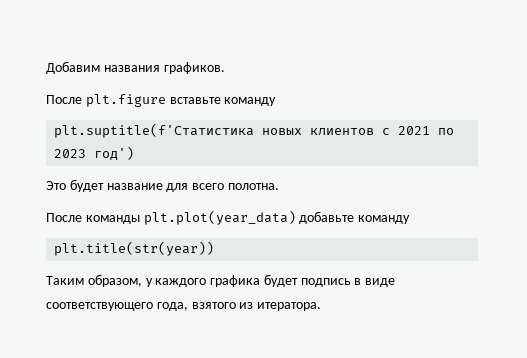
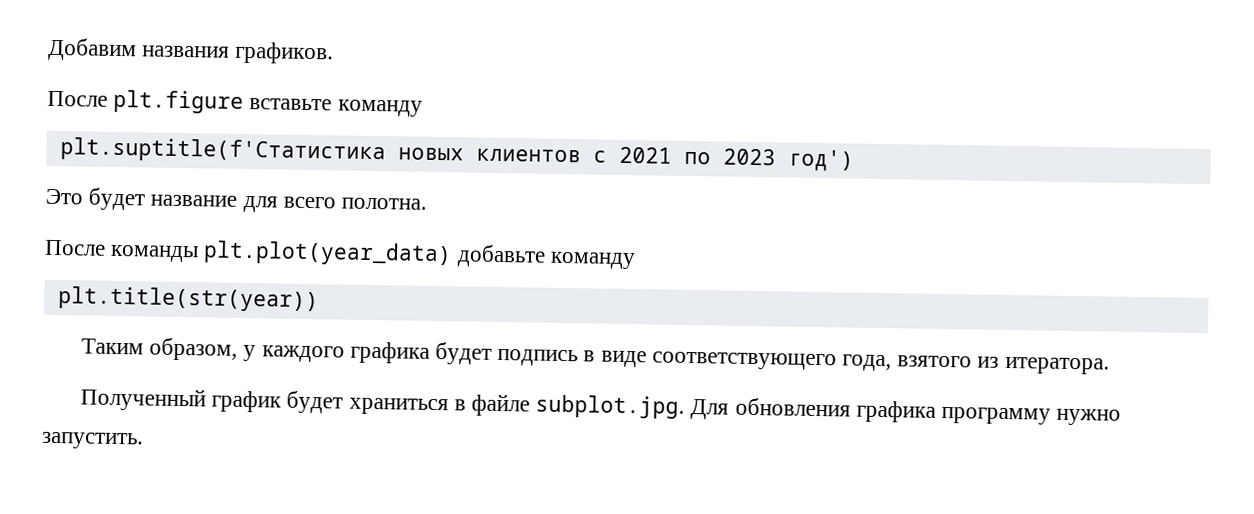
+ Полученный график будет храниться в файле subplot.jpg. Для обновления графика программу нужно запустить.

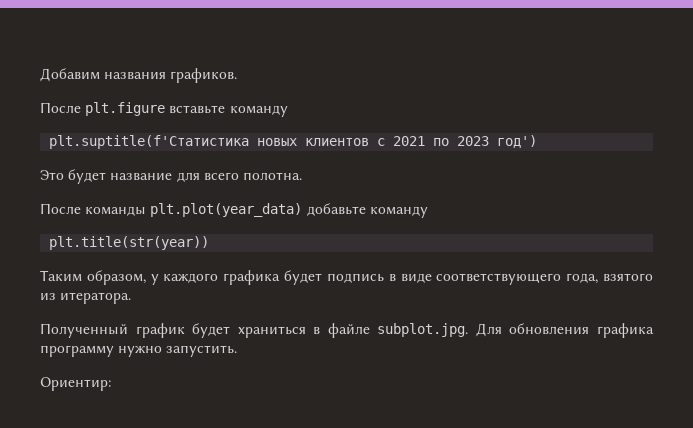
+ Ориентир:

